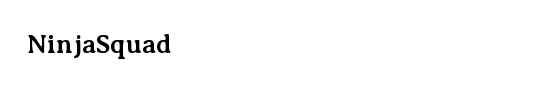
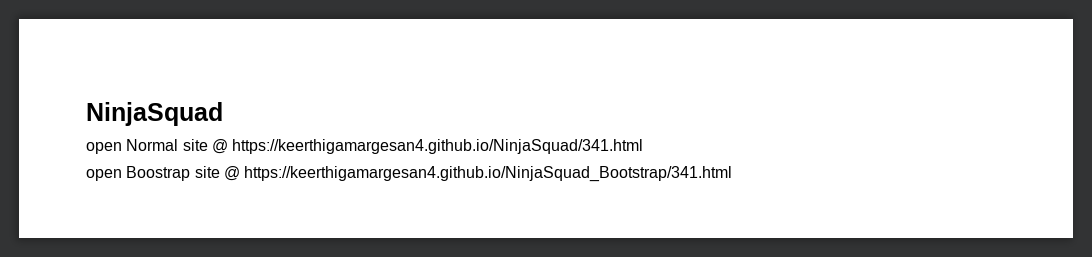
+ open Normal site @ https://keerthigamargesan4.github.io/NinjaSquad/341.html
+ open Boostrap site @ https://keerthigamargesan4.github.io/NinjaSquad_Bootstrap/341.html

